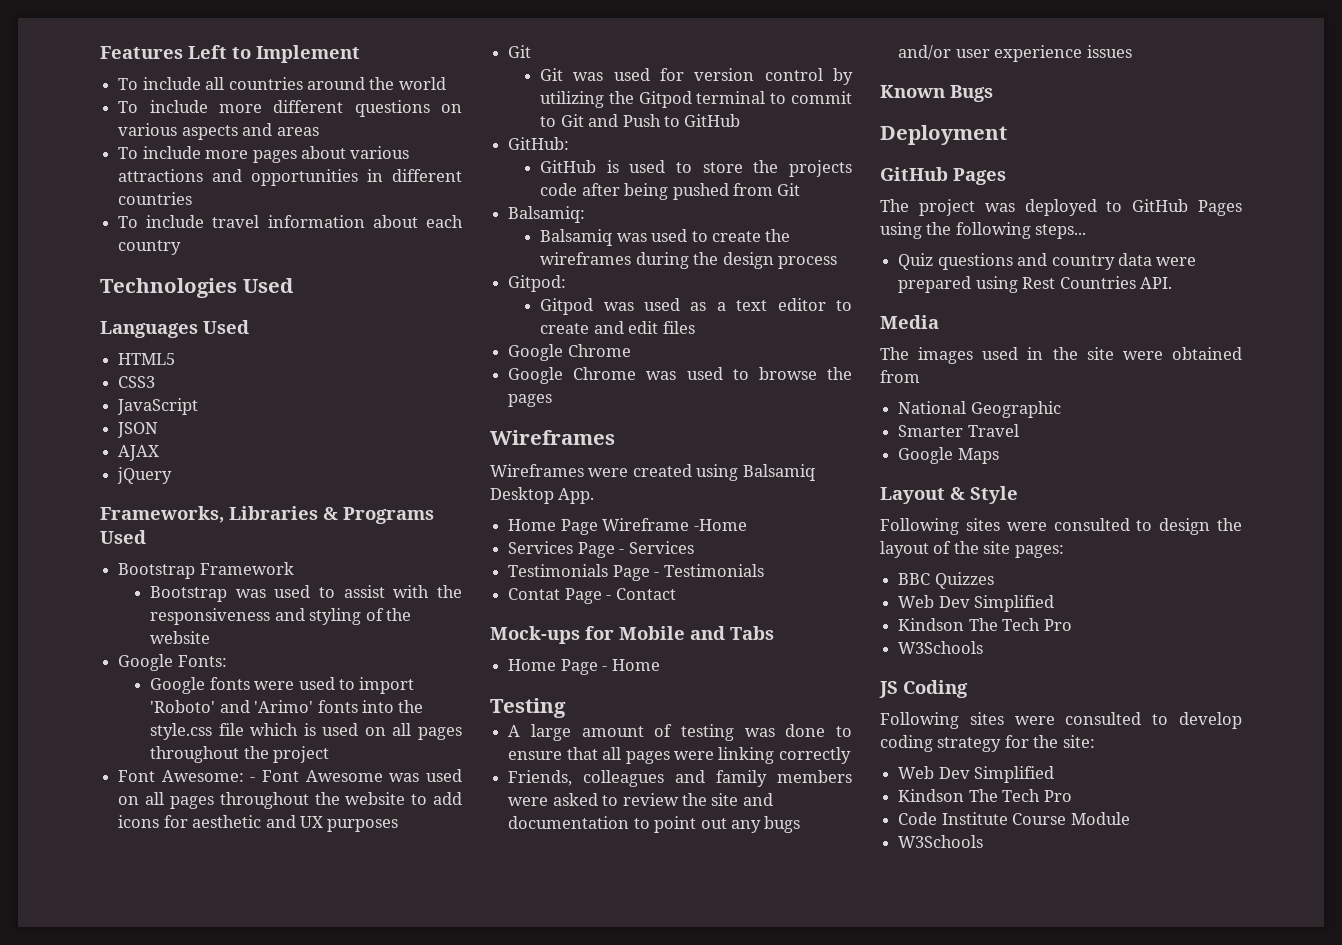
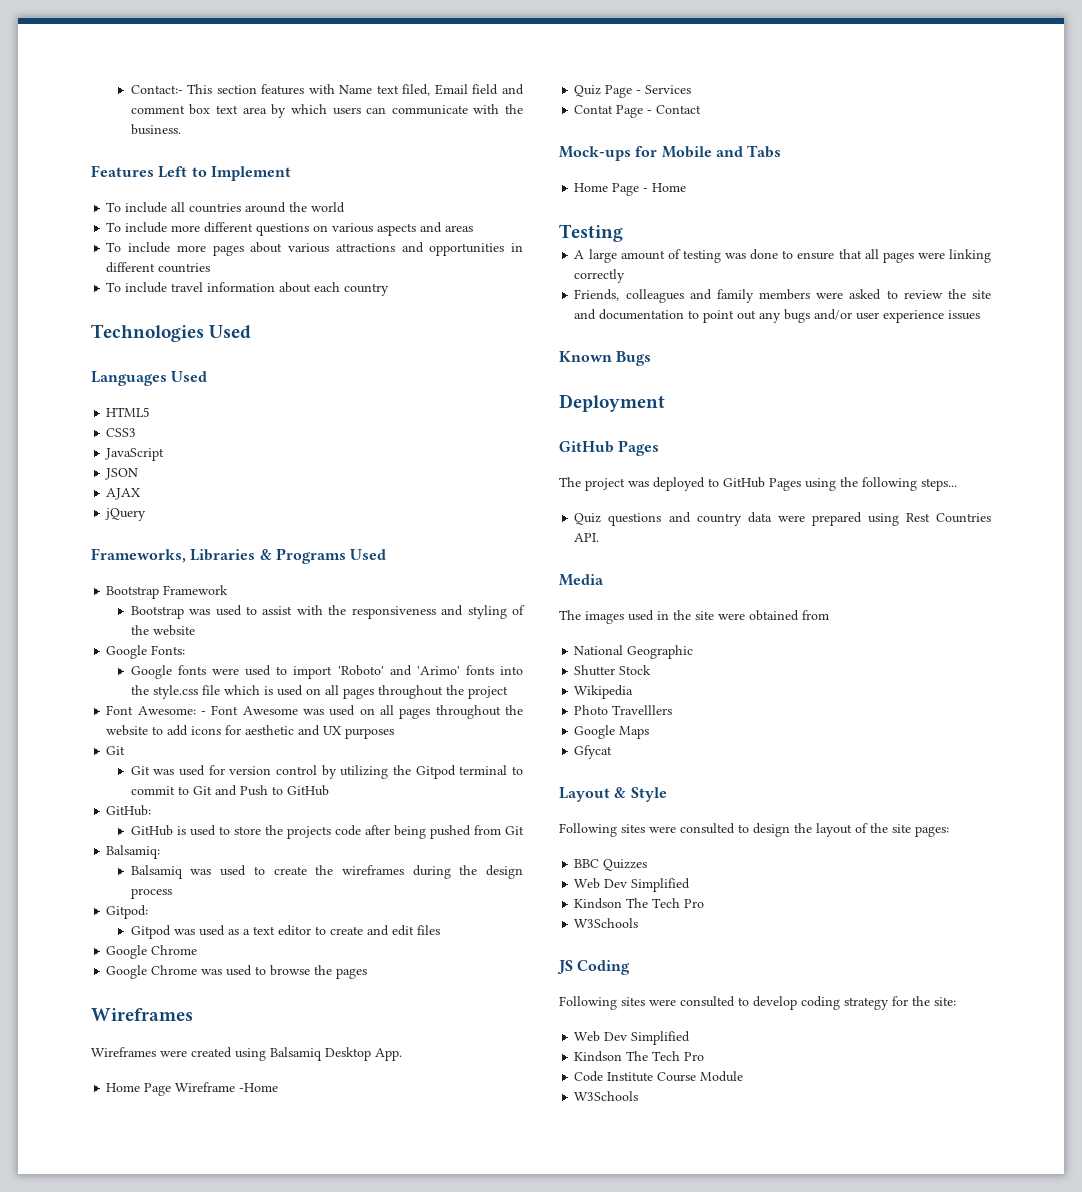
+ Contact:- This section features with Name text filed, Email field and comment box text area by which users can communicate with the business.
- Services Page - Services
+ Quiz Page - Services
- Testimonials Page - Testimonials
- Smarter Travel
+ Shutter Stock
+ Wikipedia
+ Photo Travelllers
+ Gfycat

